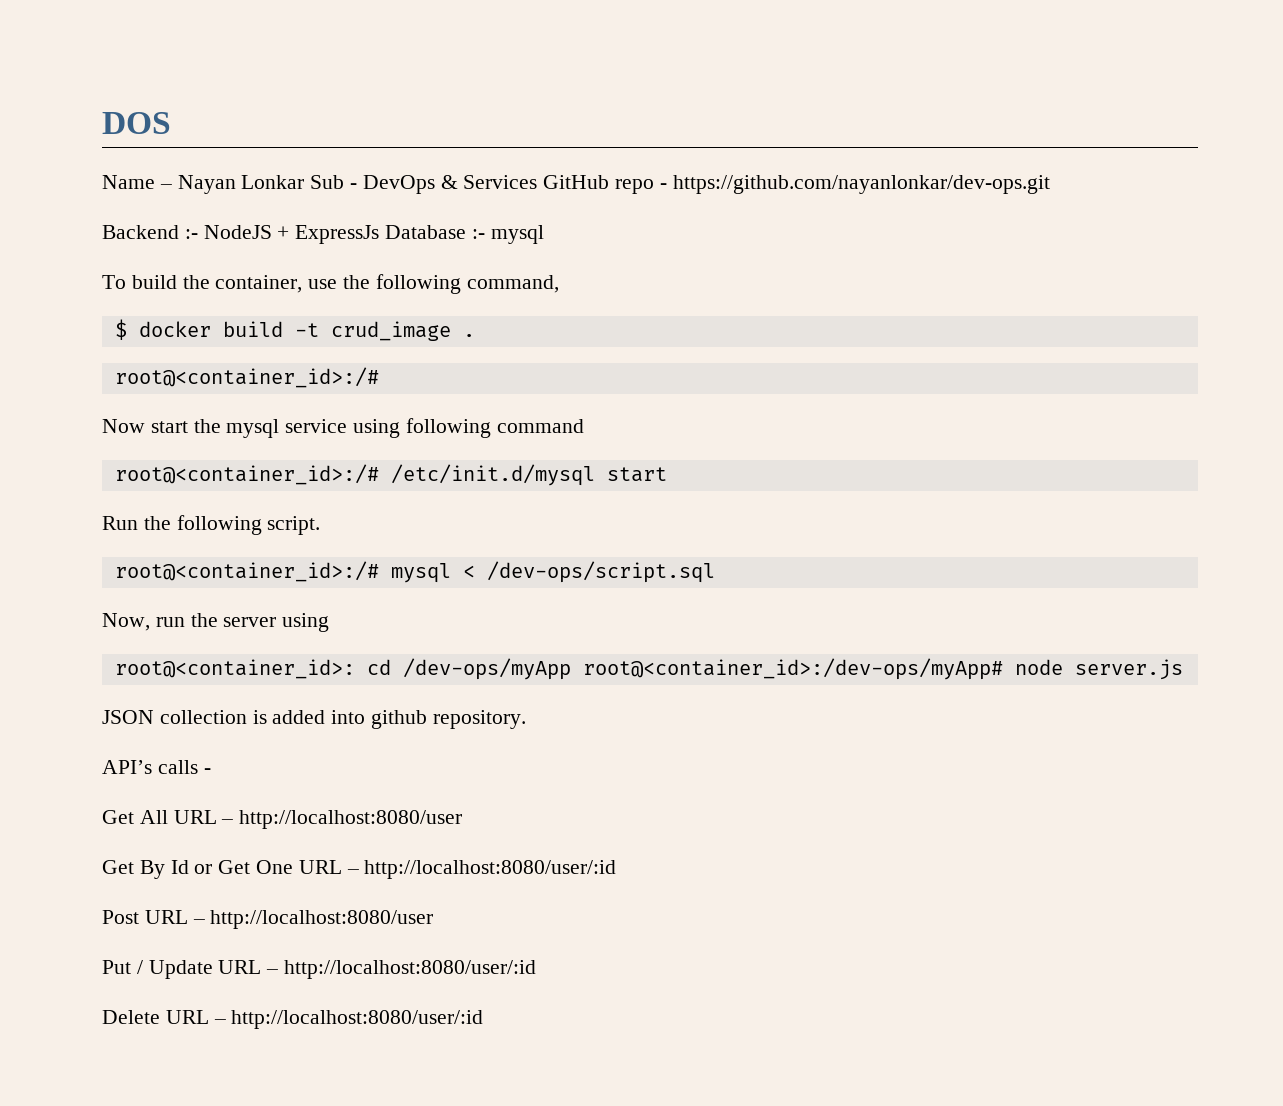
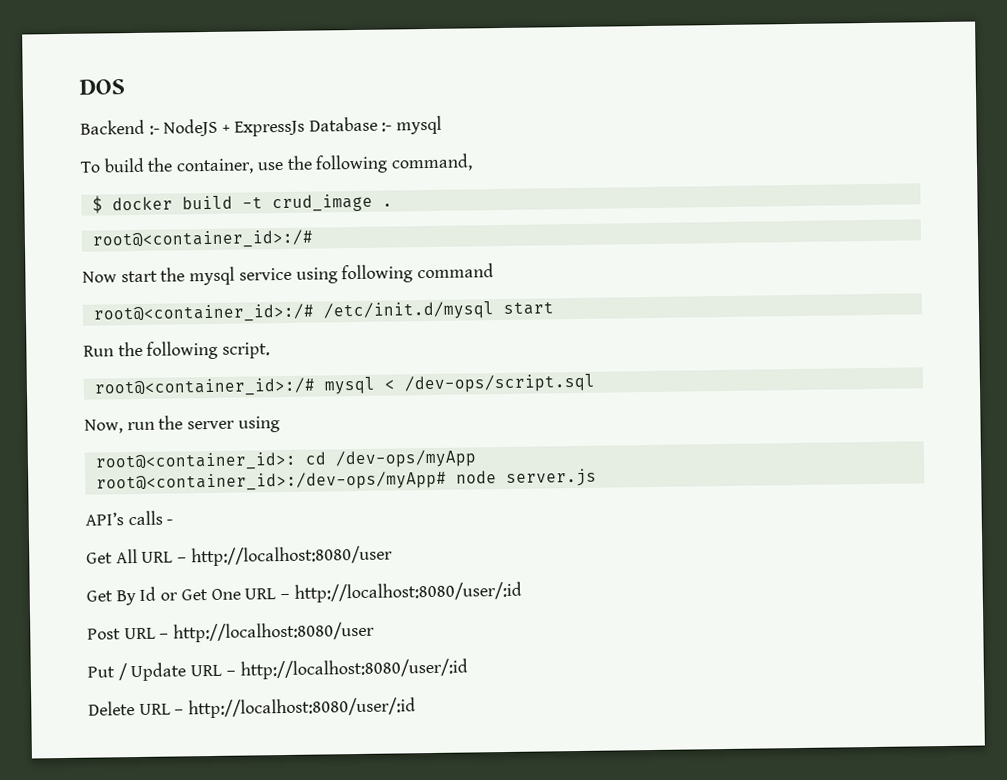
- Name – Nayan Lonkar Sub - DevOps & Services GitHub repo - https://github.com/nayanlonkar/dev-ops.git
- root@<container_id>: cd /dev-ops/myApp root@<container_id>:/dev-ops/myApp# node server.js
+ root@<container_id>: cd /dev-ops/myApp
+ root@<container_id>:/dev-ops/myApp# node server.js
- JSON collection is added into github repository.

